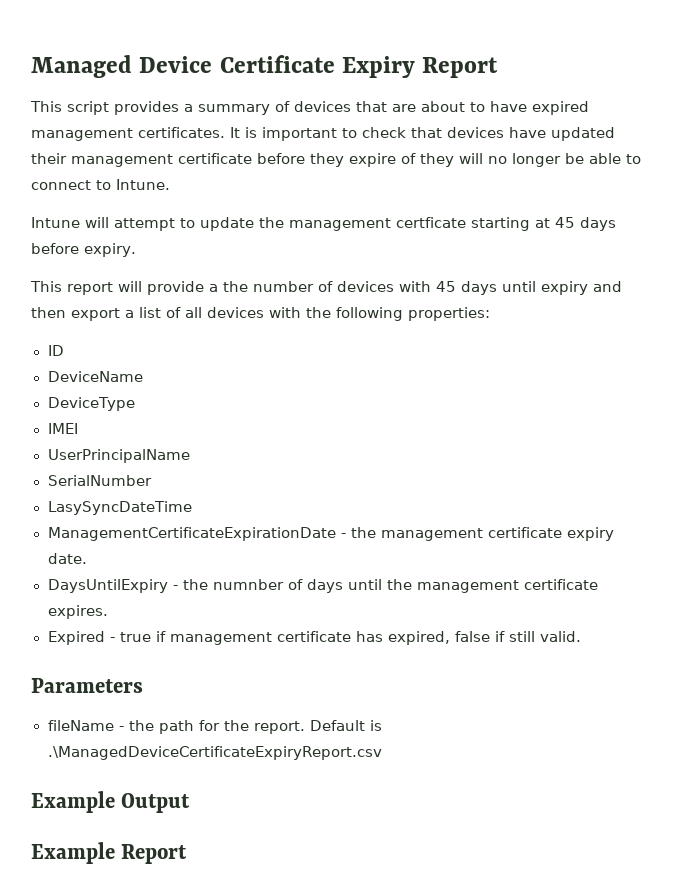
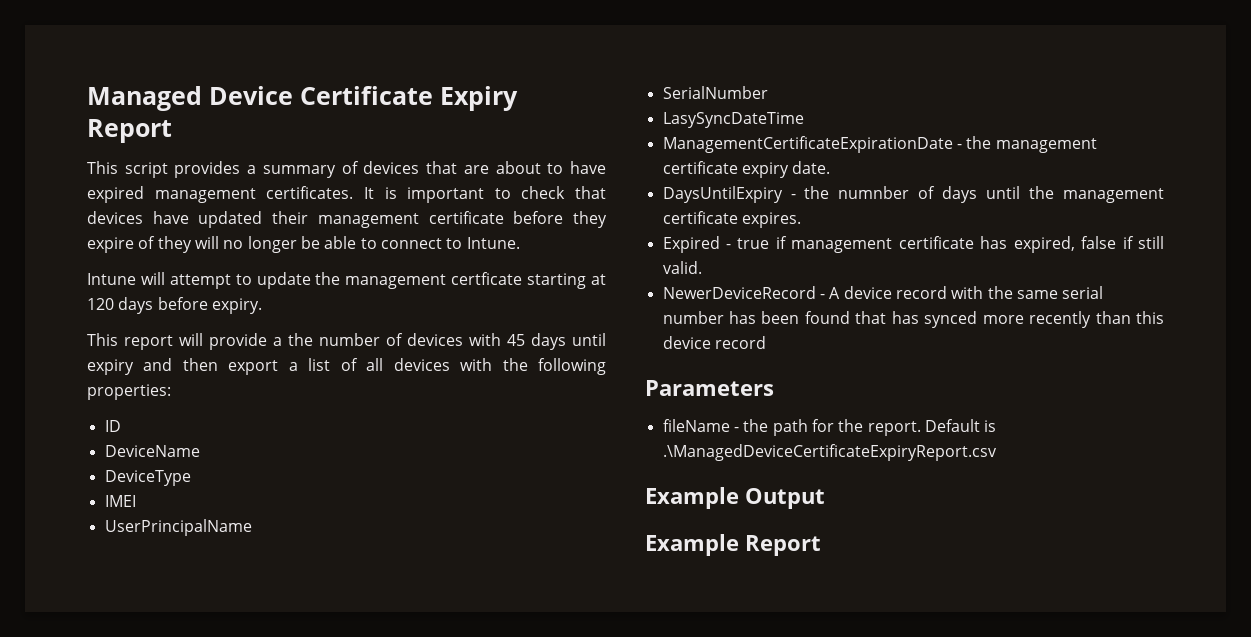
- Intune will attempt to update the management certficate starting at 45 days before expiry.
+ Intune will attempt to update the management certficate starting at 120 days before expiry.
+ NewerDeviceRecord - A device record with the same serial number has been found that has synced more recently than this device record

